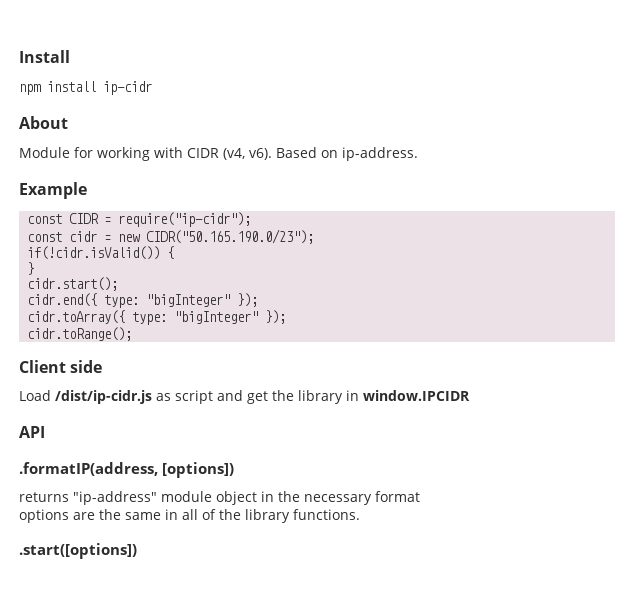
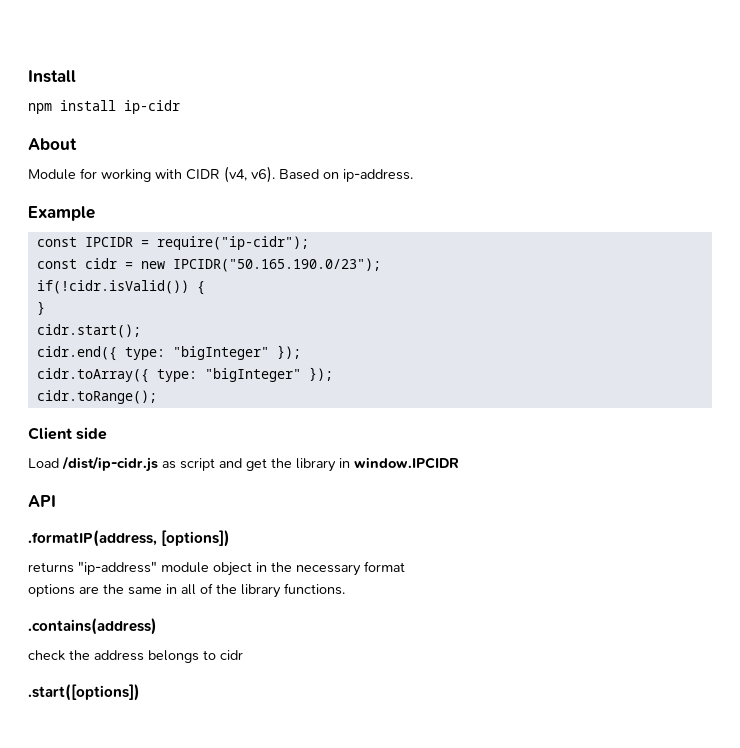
- const CIDR = require("ip-cidr");
+ const IPCIDR = require("ip-cidr");
- const cidr = new CIDR("50.165.190.0/23");
+ const cidr = new IPCIDR("50.165.190.0/23");
+ .contains(address)
+ check the address belongs to cidr

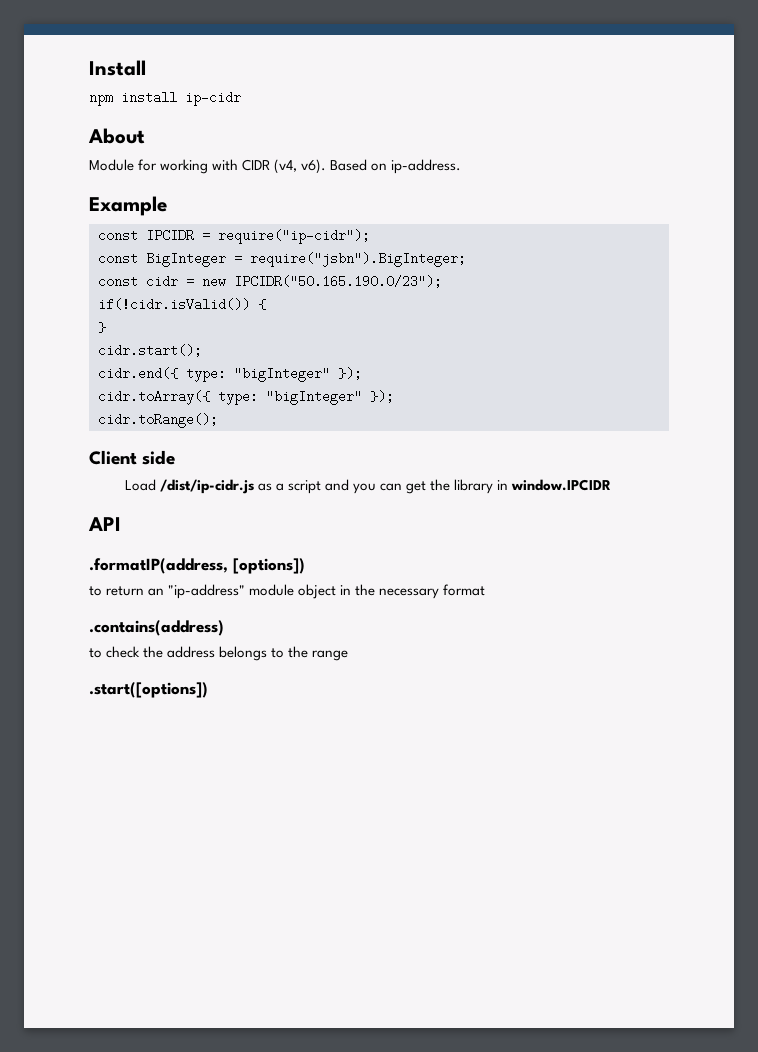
+ const BigInteger = require("jsbn").BigInteger;
- Load /dist/ip-cidr.js as script and get the library in window.IPCIDR
+ Load /dist/ip-cidr.js as a script and you can get the library in window.IPCIDR
- returns "ip-address" module object in the necessary format
+ to return an "ip-address" module object in the necessary format
- options are the same in all of the library functions.
- check the address belongs to cidr
+ to check the address belongs to the range

